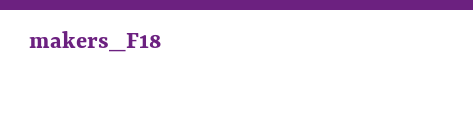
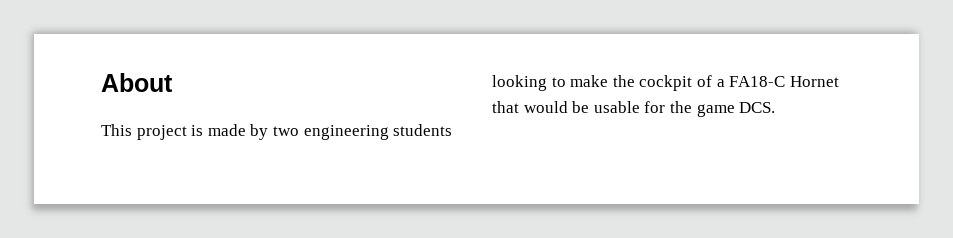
- makers_F18
+ About
+ This project is made by two engineering students looking to make the cockpit of a FA18-C Hornet that would be usable for the game DCS.

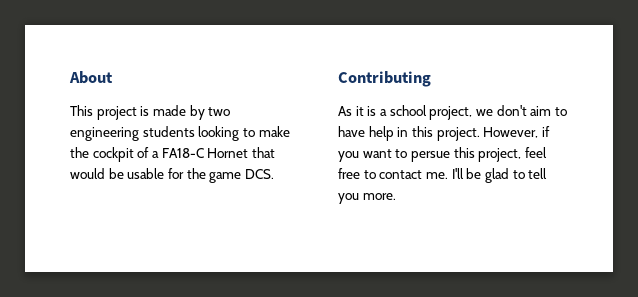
+ Contributing
+ As it is a school project, we don't aim to have help in this project. However, if you want to persue this project, feel free to contact me. I'll be glad to tell you more.

